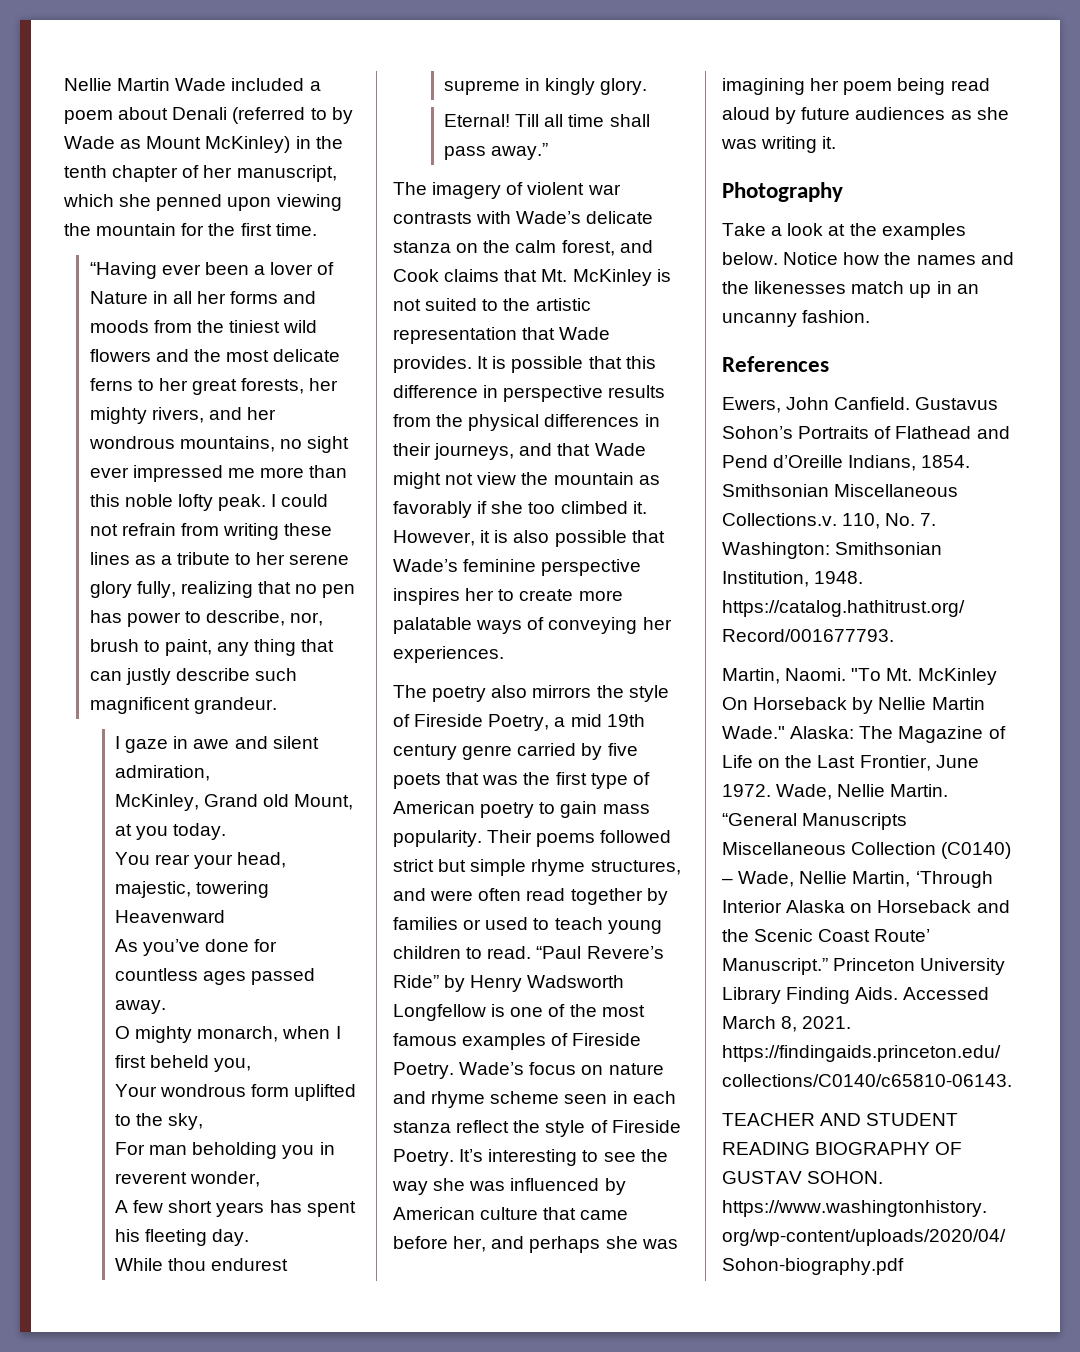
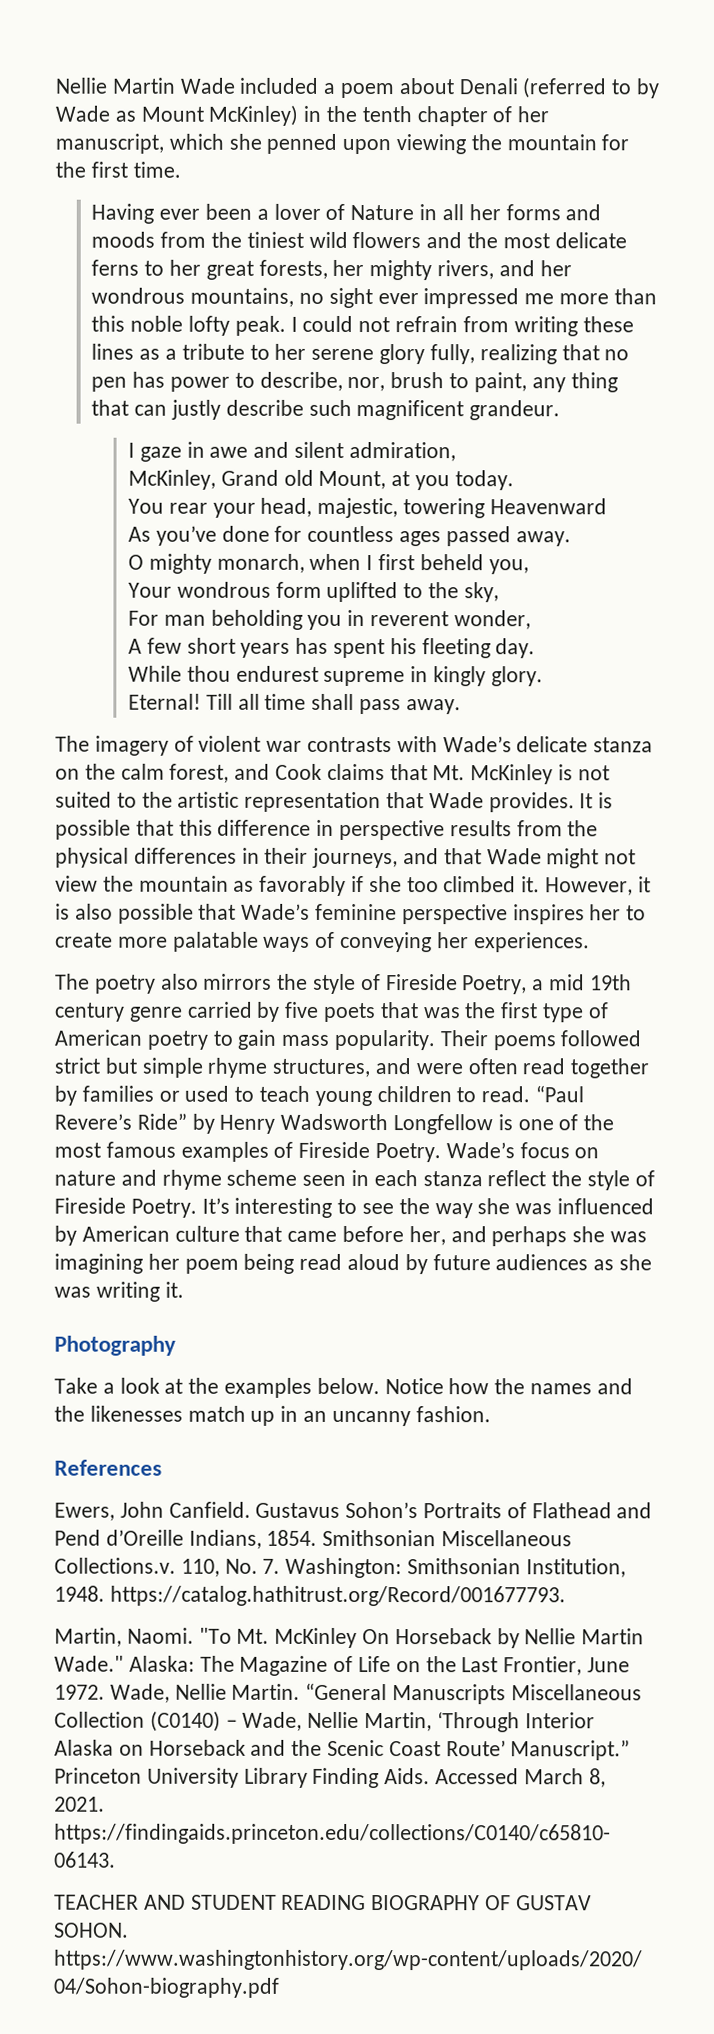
- “Having ever been a lover of Nature in all her forms and moods from the tiniest wild flowers and the most delicate ferns to her great forests, her mighty rivers, and her wondrous mountains, no sight ever impressed me more than this noble lofty peak.
+ Having ever been a lover of Nature in all her forms and moods from the tiniest wild flowers and the most delicate ferns to her great forests, her mighty rivers, and her wondrous mountains, no sight ever impressed me more than this noble lofty peak.
- Till all time shall pass away.”
+ Till all time shall pass away.

